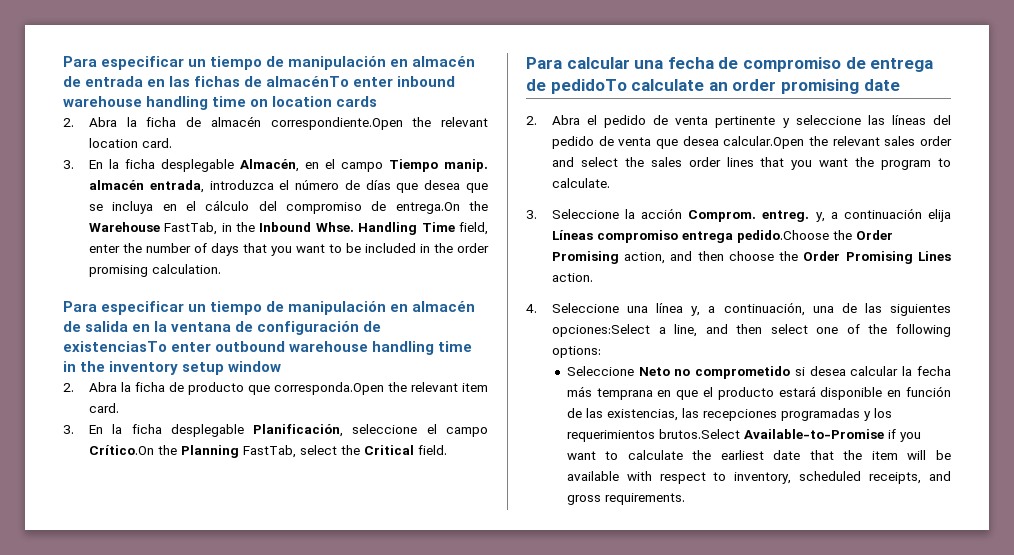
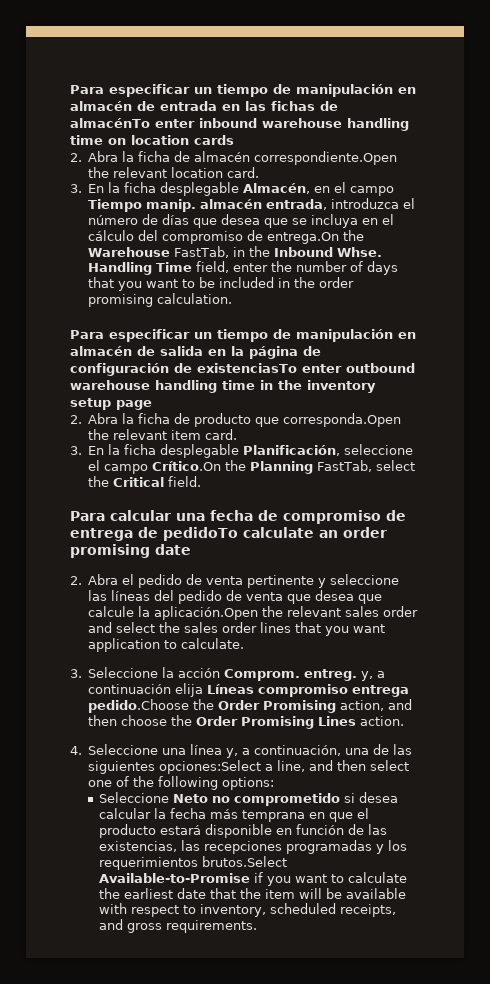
- Para especificar un tiempo de manipulación en almacén de salida en la ventana de configuración de existenciasTo enter outbound warehouse handling time in the inventory setup window
+ Para especificar un tiempo de manipulación en almacén de salida en la página de configuración de existenciasTo enter outbound warehouse handling time in the inventory setup page
- 2. Abra el pedido de venta pertinente y seleccione las líneas del pedido de venta que desea calcular.Open the relevant sales order and select the sales order lines that you want the program to calculate.
+ 2. Abra el pedido de venta pertinente y seleccione las líneas del pedido de venta que desea que calcule la aplicación.Open the relevant sales order and select the sales order lines that you want application to calculate.

